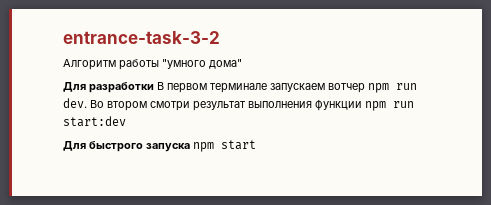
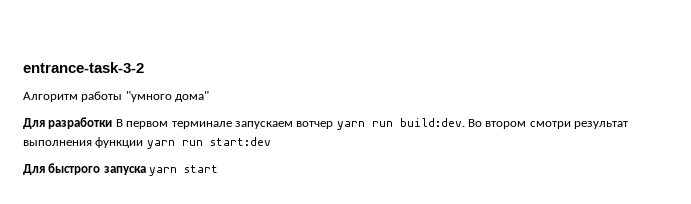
- Для разработки В первом терминале запускаем вотчер npm run dev.
+ Для разработки В первом терминале запускаем вотчер yarn run build:dev.
- Во втором смотри результат выполнения функции npm run start:dev
+ Во втором смотри результат выполнения функции yarn run start:dev
- Для быстрого запуска npm start
+ Для быстрого запуска yarn start

